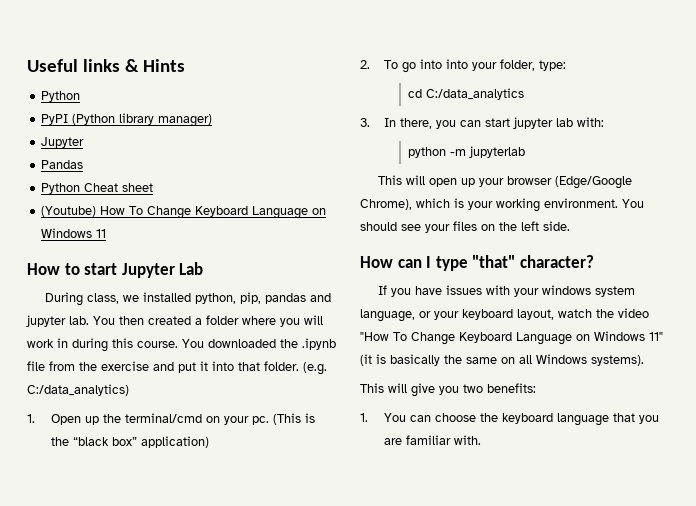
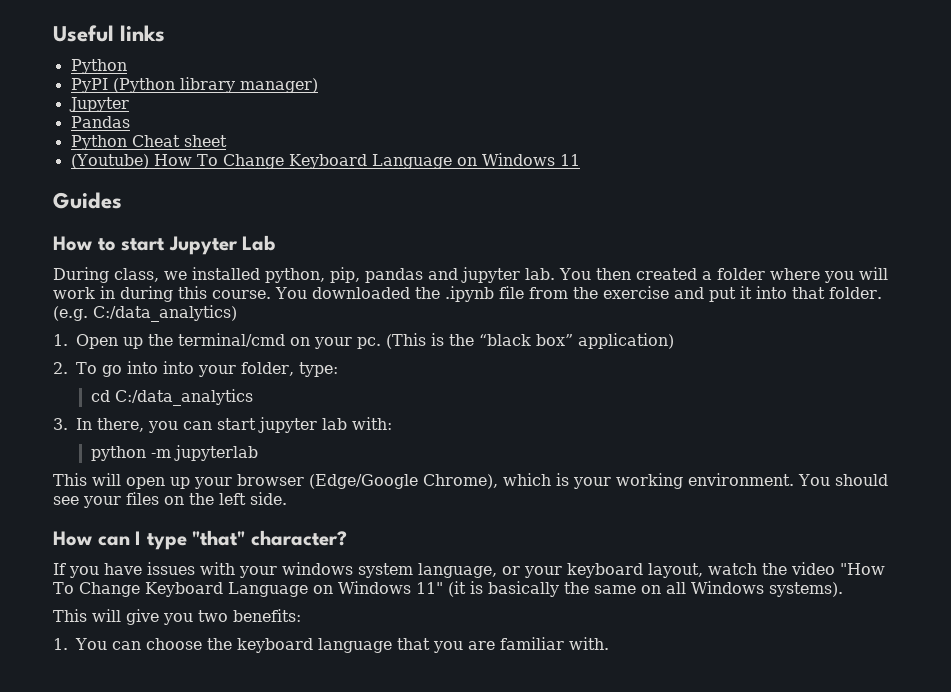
- Useful links & Hints
+ Useful links
+ Guides

